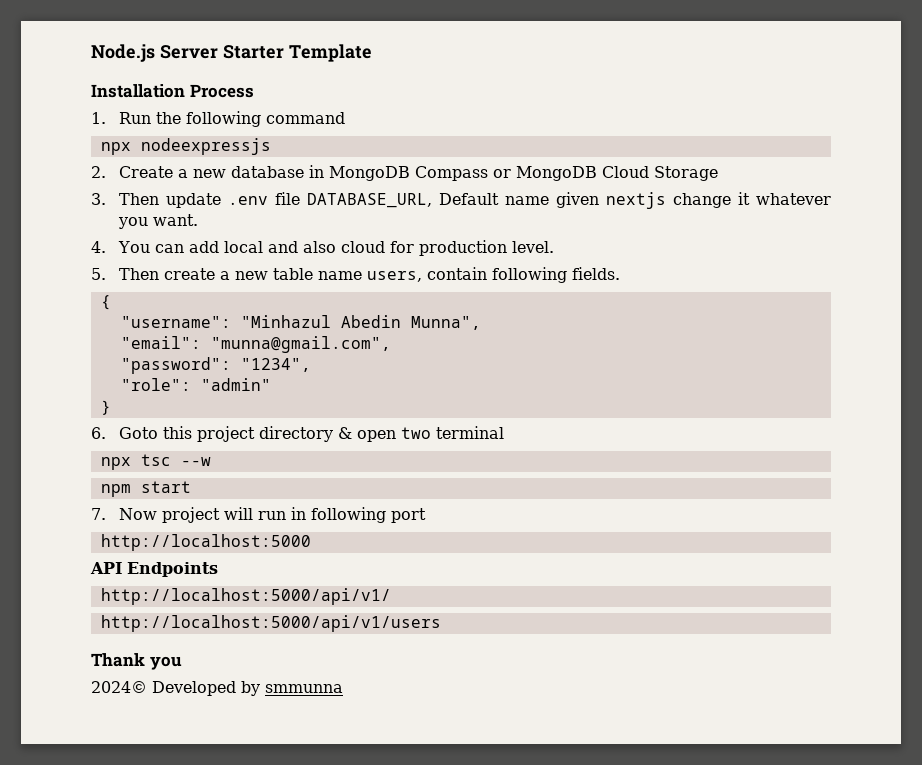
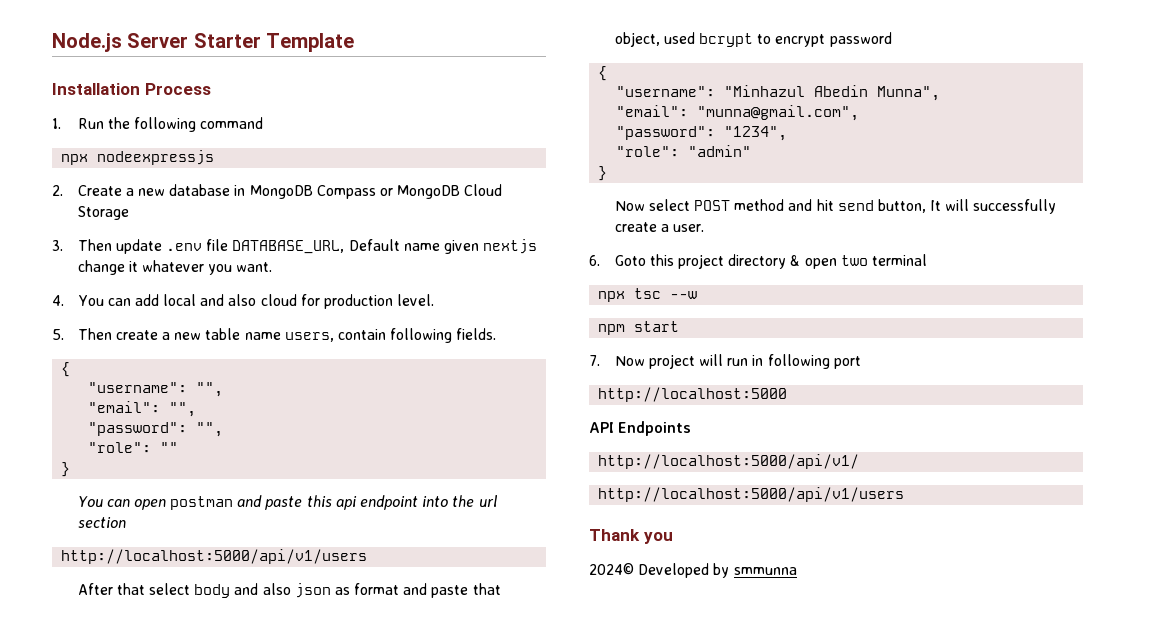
+ "username": "",
+ "email": "",
+ "password": "",
+ "role": ""
+ }
+ You can open postman and paste this api endpoint into the url section
+ http://localhost:5000/api/v1/users
+ After that select body and also json as format and paste that object, used bcrypt to encrypt password
+ {
+ Now select POST method and hit send button, It will successfully create a user.

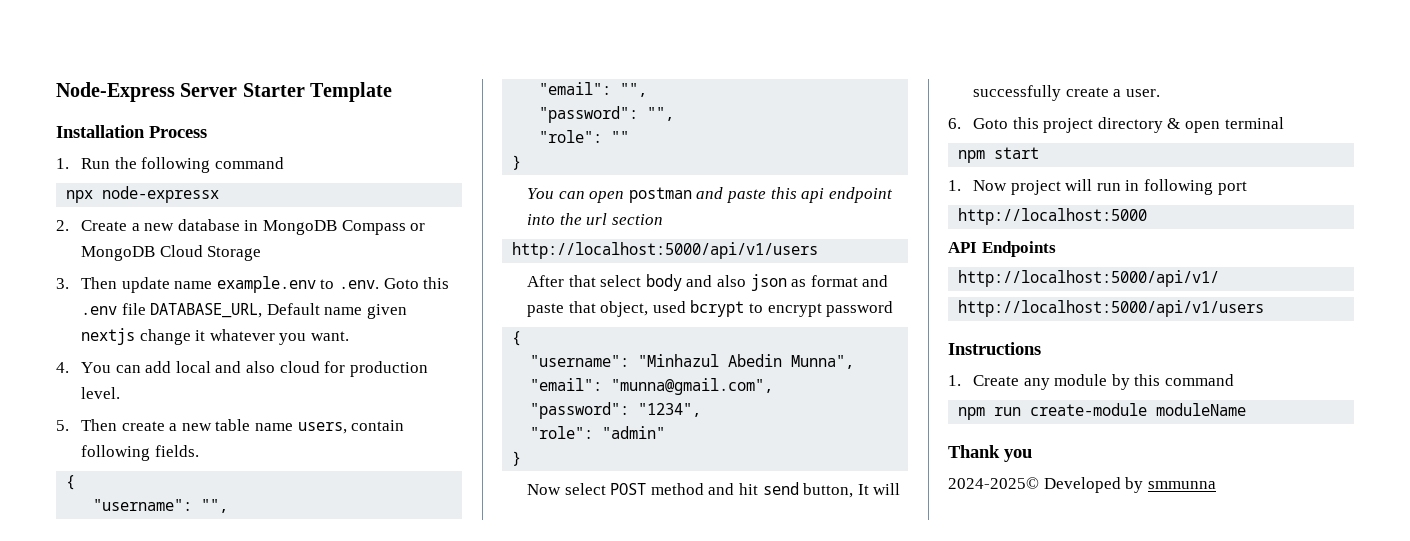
- Node.js Server Starter Template
+ Node-Express Server Starter Template
- npx nodeexpressjs
+ npx node-expressx
- 3. Then update .env file DATABASE_URL, Default name given nextjs change it whatever you want.
+ 3. Then update name example.env to .env. Goto this .env file DATABASE_URL, Default name given nextjs change it whatever you want.
- 6. Goto this project directory & open two terminal
+ 6. Goto this project directory & open terminal
- npx tsc --w
- 7. Now project will run in following port
+ 1. Now project will run in following port
+ Instructions
+ 1. Create any module by this command
+ npm run create-module moduleName
- 2024© Developed by smmunna
+ 2024-2025© Developed by smmunna

